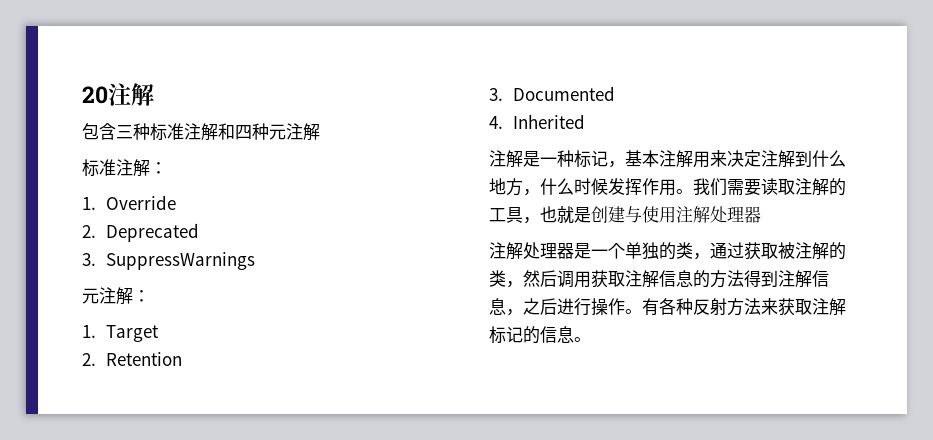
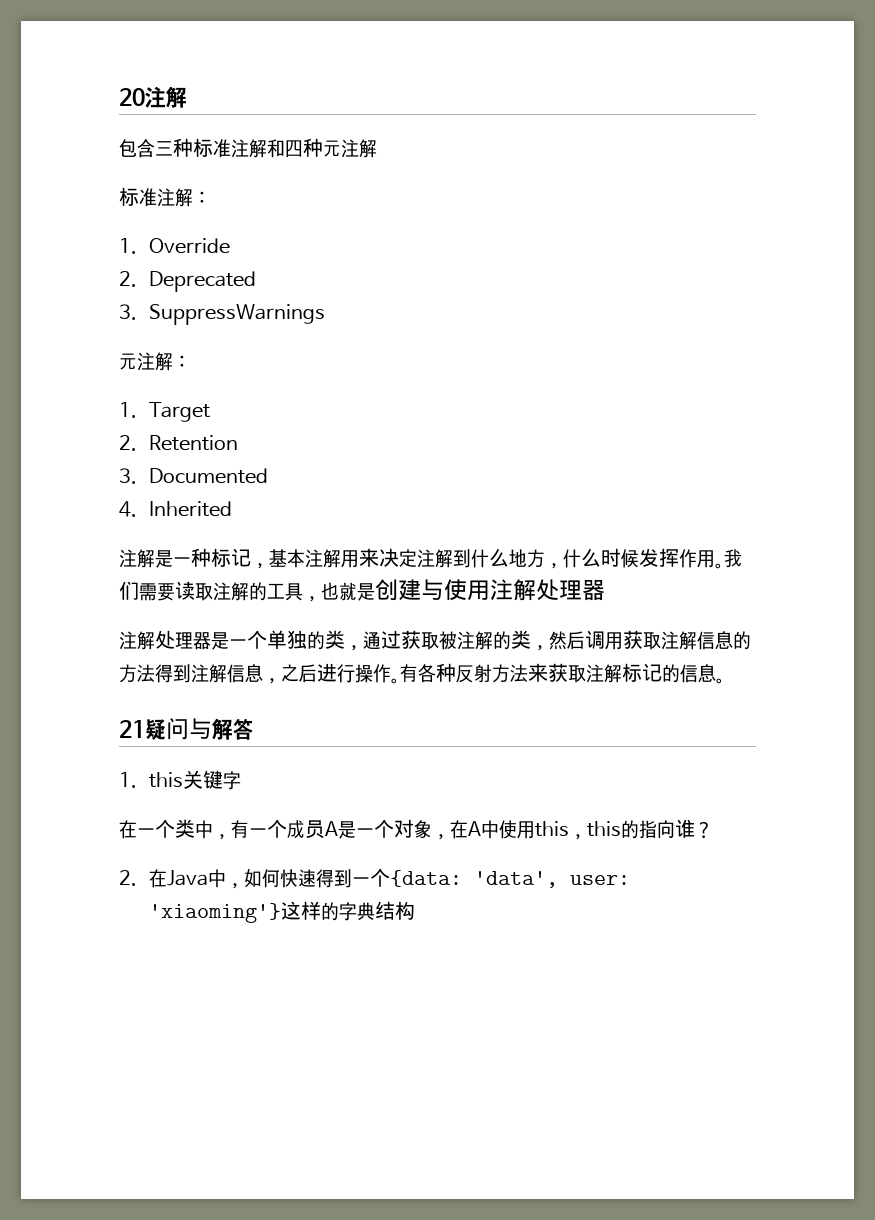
+ 21疑问与解答
+ 1. this关键字
+ 在一个类中，有一个成员A是一个对象，在A中使用this，this的指向谁？
+ 2.在Java中，如何快速得到一个{data: 'data', user: 'xiaoming'}这样的字典结构

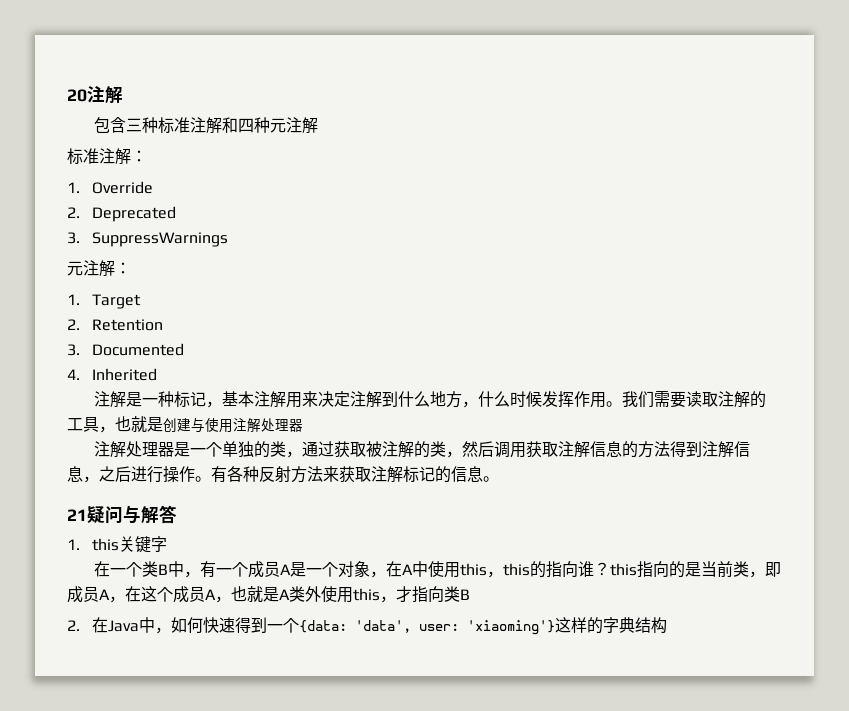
- 在一个类中，有一个成员A是一个对象，在A中使用this，this的指向谁？
+ 在一个类B中，有一个成员A是一个对象，在A中使用this，this的指向谁？this指向的是当前类，即成员A，在这个成员A，也就是A类外使用this，才指向类B

